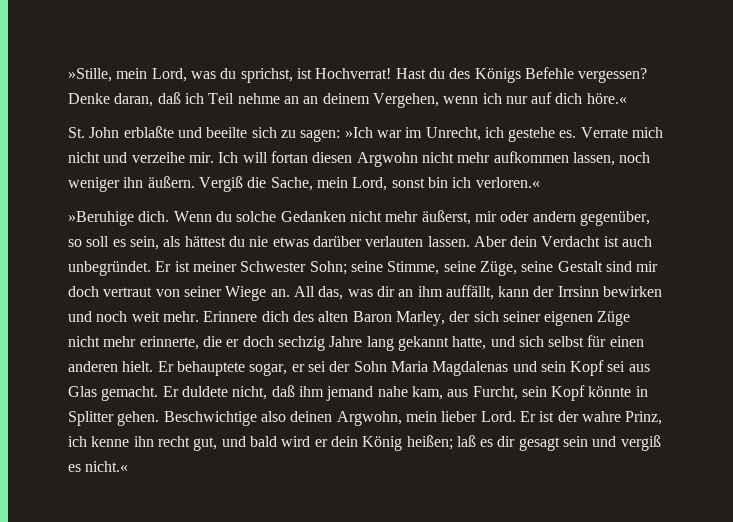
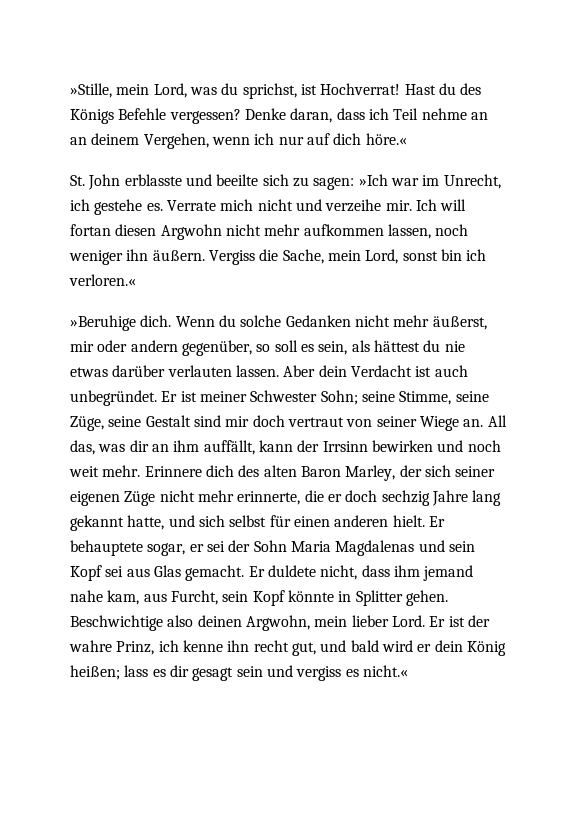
- Denke daran, daß ich Teil nehme an an deinem Vergehen, wenn ich nur auf dich höre.«
+ Denke daran, dass ich Teil nehme an an deinem Vergehen, wenn ich nur auf dich höre.«
- St. John erblaßte und beeilte sich zu sagen: »Ich war im Unrecht, ich gestehe es.
+ St. John erblasste und beeilte sich zu sagen: »Ich war im Unrecht, ich gestehe es.
- Vergiß die Sache, mein Lord, sonst bin ich verloren.«
+ Vergiss die Sache, mein Lord, sonst bin ich verloren.«
- Er duldete nicht, daß ihm jemand nahe kam, aus Furcht, sein Kopf könnte in Splitter gehen.
+ Er duldete nicht, dass ihm jemand nahe kam, aus Furcht, sein Kopf könnte in Splitter gehen.
- Er ist der wahre Prinz, ich kenne ihn recht gut, und bald wird er dein König heißen; laß es dir gesagt sein und vergiß es nicht.«
+ Er ist der wahre Prinz, ich kenne ihn recht gut, und bald wird er dein König heißen; lass es dir gesagt sein und vergiss es nicht.«

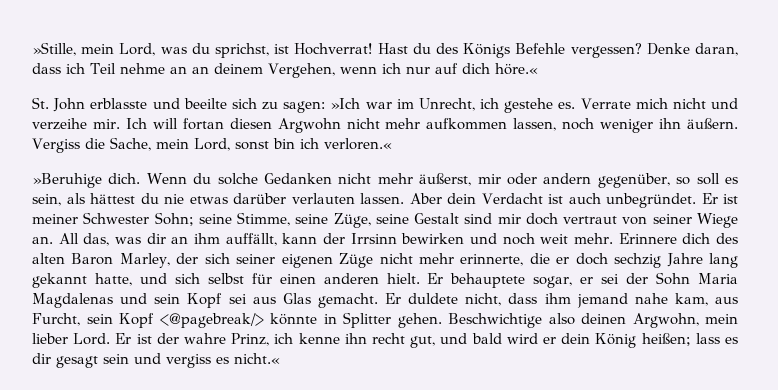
- Er duldete nicht, dass ihm jemand nahe kam, aus Furcht, sein Kopf könnte in Splitter gehen.
+ Er duldete nicht, dass ihm jemand nahe kam, aus Furcht, sein Kopf <@pagebreak/> könnte in Splitter gehen.

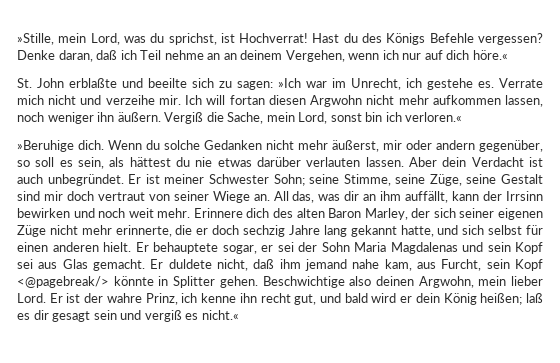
- Denke daran, dass ich Teil nehme an an deinem Vergehen, wenn ich nur auf dich höre.«
+ Denke daran, daß ich Teil nehme an an deinem Vergehen, wenn ich nur auf dich höre.«
- St. John erblasste und beeilte sich zu sagen: »Ich war im Unrecht, ich gestehe es.
+ St. John erblaßte und beeilte sich zu sagen: »Ich war im Unrecht, ich gestehe es.
- Vergiss die Sache, mein Lord, sonst bin ich verloren.«
+ Vergiß die Sache, mein Lord, sonst bin ich verloren.«
- Er duldete nicht, dass ihm jemand nahe kam, aus Furcht, sein Kopf <@pagebreak/> könnte in Splitter gehen.
+ Er duldete nicht, daß ihm jemand nahe kam, aus Furcht, sein Kopf <@pagebreak/> könnte in Splitter gehen.
- Er ist der wahre Prinz, ich kenne ihn recht gut, und bald wird er dein König heißen; lass es dir gesagt sein und vergiss es nicht.«
+ Er ist der wahre Prinz, ich kenne ihn recht gut, und bald wird er dein König heißen; laß es dir gesagt sein und vergiß es nicht.«

